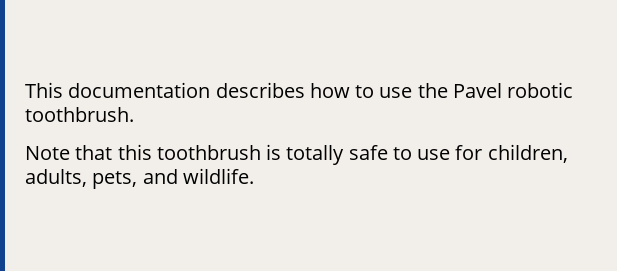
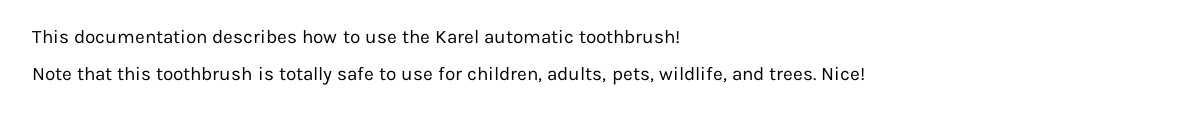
- This documentation describes how to use the Pavel robotic toothbrush.
+ This documentation describes how to use the Karel automatic toothbrush!
- Note that this toothbrush is totally safe to use for children, adults, pets, and wildlife.
+ Note that this toothbrush is totally safe to use for children, adults, pets, wildlife, and trees. Nice!

